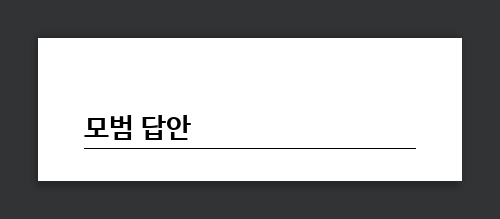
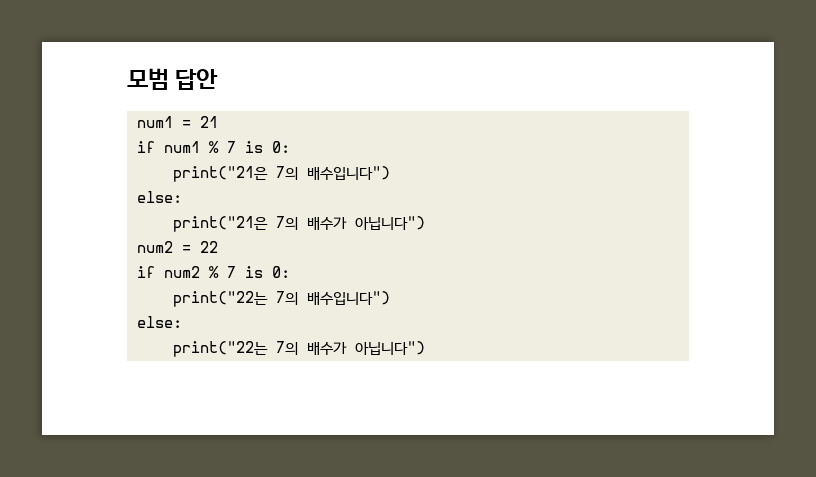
+ num1 = 21
+ if num1 % 7 is 0:
+ print("21은 7의 배수입니다")
+ else:
+ print("21은 7의 배수가 아닙니다")
+ num2 = 22
+ if num2 % 7 is 0:
+ print("22는 7의 배수입니다")
+ else:
+ print("22는 7의 배수가 아닙니다")

